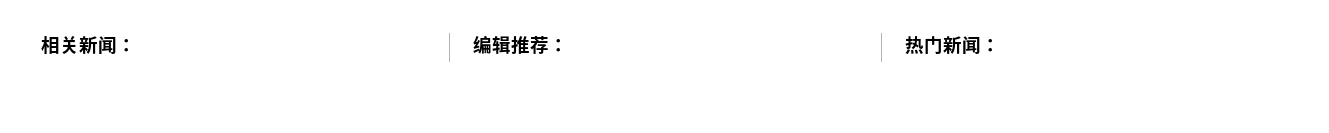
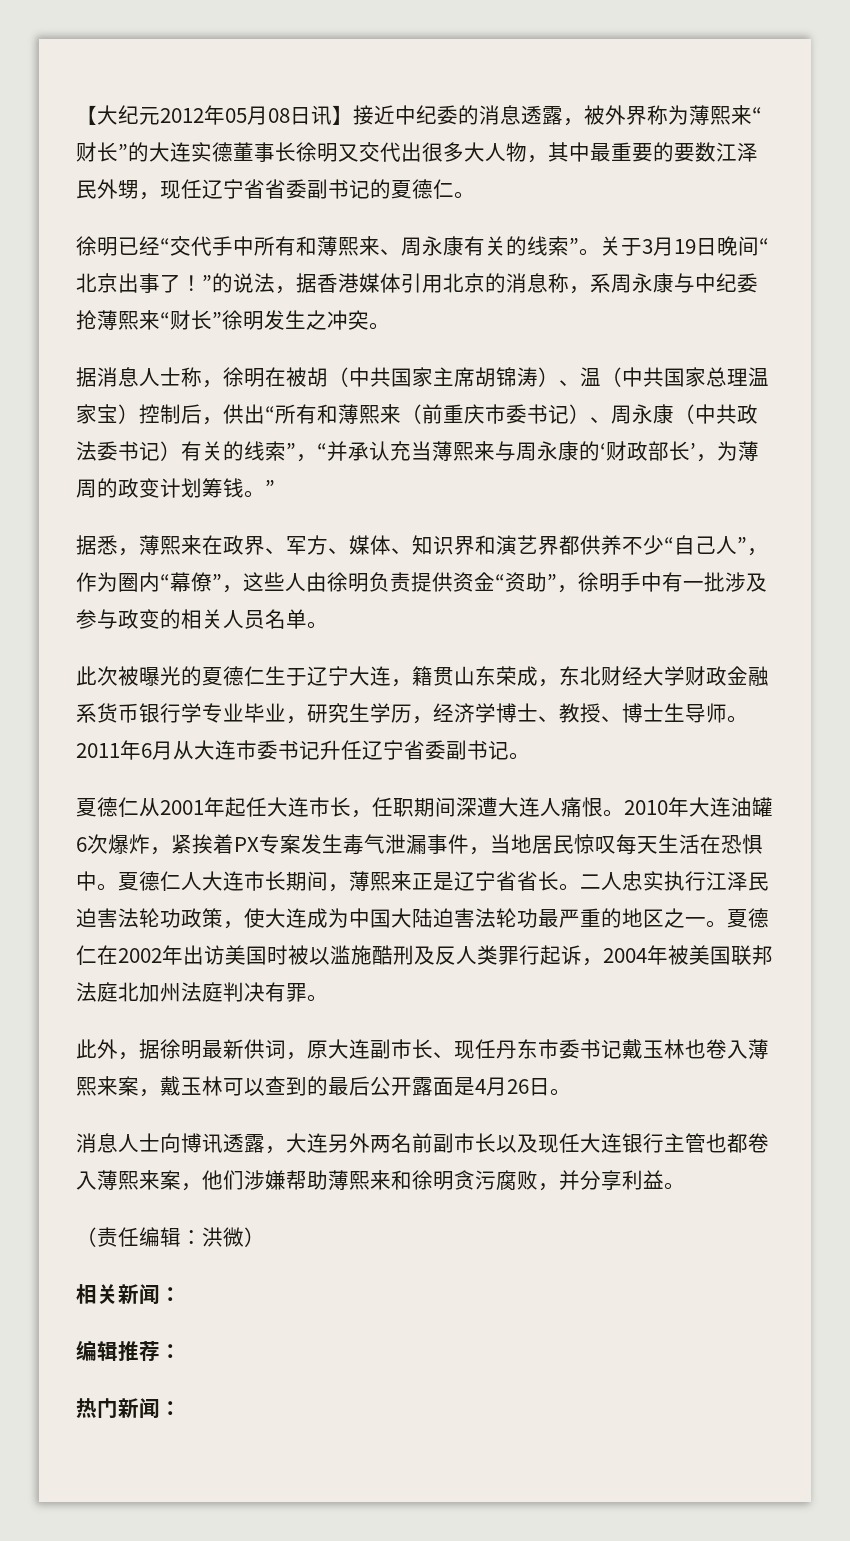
+ 【大纪元2012年05月08日讯】接近中纪委的消息透露，被外界称为薄熙来“财长”的大连实德董事长徐明又交代出很多大人物，其中最重要的要数江泽民外甥，现任辽宁省省委副书记的夏德仁。
+ 徐明已经“交代手中所有和薄熙来、周永康有关的线索”。关于3月19日晚间“北京出事了！”的说法，据香港媒体引用北京的消息称，系周永康与中纪委抢薄熙来“财长”徐明发生之冲突。
+ 据消息人士称，徐明在被胡（中共国家主席胡锦涛）、温（中共国家总理温家宝）控制后，供出“所有和薄熙来（前重庆市委书记）、周永康（中共政法委书记）有关的线索”，“并承认充当薄熙来与周永康的‘财政部长’，为薄周的政变计划筹钱。”
+ 据悉，薄熙来在政界、军方、媒体、知识界和演艺界都供养不少“自己人”，作为圈内“幕僚”，这些人由徐明负责提供资金“资助”，徐明手中有一批涉及参与政变的相关人员名单。
+ 此次被曝光的夏德仁生于辽宁大连，籍贯山东荣成，东北财经大学财政金融系货币银行学专业毕业，研究生学历，经济学博士、教授、博士生导师。2011年6月从大连市委书记升任辽宁省委副书记。
+ 夏德仁从2001年起任大连市长，任职期间深遭大连人痛恨。2010年大连油罐6次爆炸，紧挨着PX专案发生毒气泄漏事件，当地居民惊叹每天生活在恐惧中。夏德仁人大连市长期间，薄熙来正是辽宁省省长。二人忠实执行江泽民迫害法轮功政策，使大连成为中国大陆迫害法轮功最严重的地区之一。夏德仁在2002年出访美国时被以滥施酷刑及反人类罪行起诉，2004年被美国联邦法庭北加州法庭判决有罪。
+ 此外，据徐明最新供词，原大连副市长、现任丹东市委书记戴玉林也卷入薄熙来案，戴玉林可以查到的最后公开露面是4月26日。
+ 消息人士向博讯透露，大连另外两名前副市长以及现任大连银行主管也都卷入薄熙来案，他们涉嫌帮助薄熙来和徐明贪污腐败，并分享利益。
+ （责任编辑：洪微）

